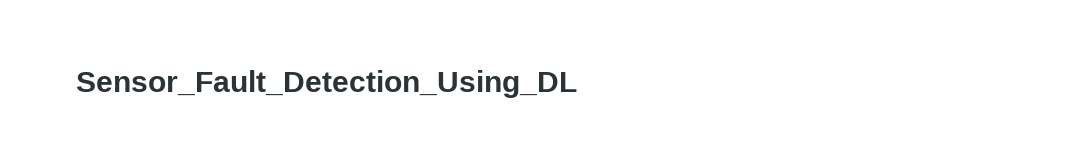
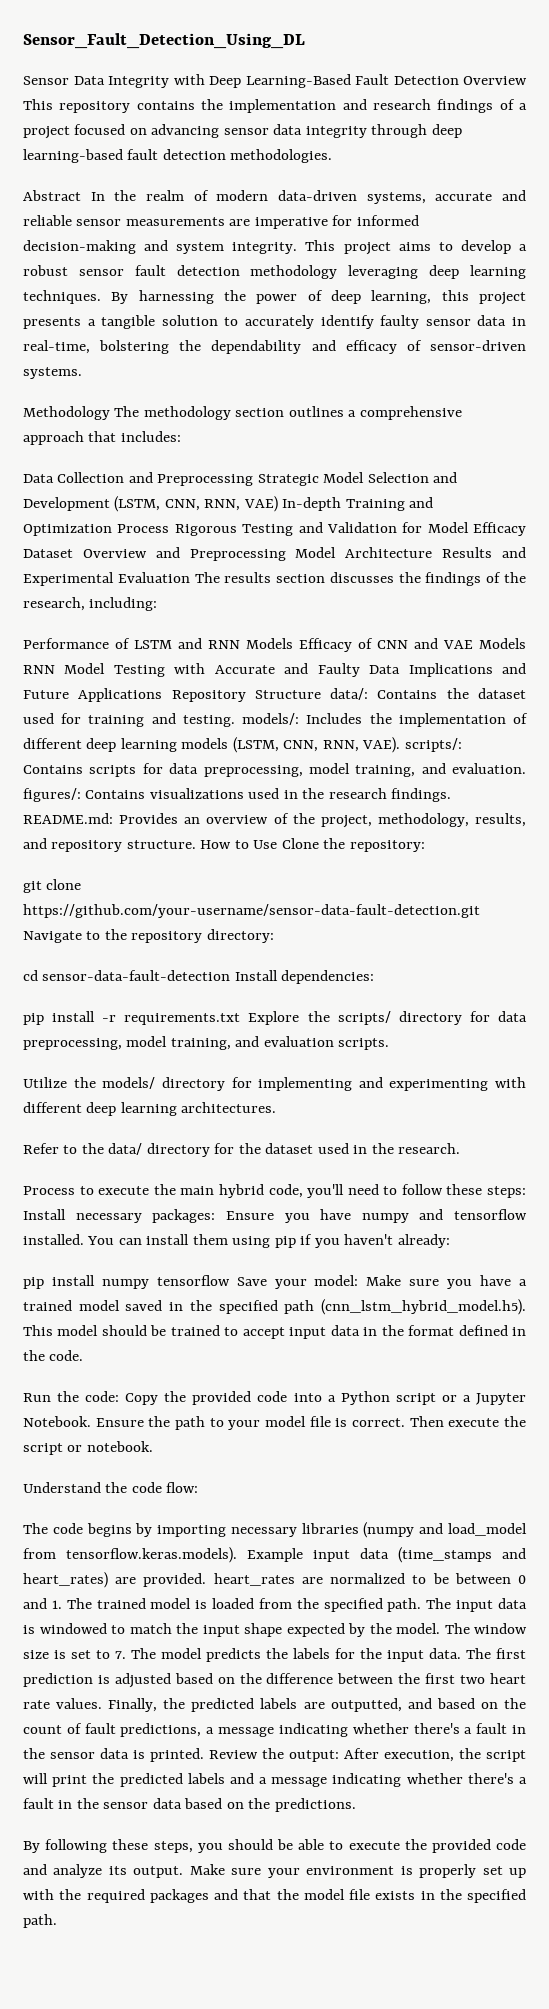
+ Sensor Data Integrity with Deep Learning-Based Fault Detection Overview This repository contains the implementation and research findings of a project focused on advancing sensor data integrity through deep learning-based fault detection methodologies.
+ Abstract In the realm of modern data-driven systems, accurate and reliable sensor measurements are imperative for informed decision-making and system integrity. This project aims to develop a robust sensor fault detection methodology leveraging deep learning techniques. By harnessing the power of deep learning, this project presents a tangible solution to accurately identify faulty sensor data in real-time, bolstering the dependability and efficacy of sensor-driven systems.
+ Methodology The methodology section outlines a comprehensive approach that includes:
+ Data Collection and Preprocessing Strategic Model Selection and Development (LSTM, CNN, RNN, VAE) In-depth Training and Optimization Process Rigorous Testing and Validation for Model Efficacy Dataset Overview and Preprocessing Model Architecture Results and Experimental Evaluation The results section discusses the findings of the research, including:
+ Performance of LSTM and RNN Models Efficacy of CNN and VAE Models RNN Model Testing with Accurate and Faulty Data Implications and Future Applications Repository Structure data/: Contains the dataset used for training and testing. models/: Includes the implementation of different deep learning models (LSTM, CNN, RNN, VAE). scripts/: Contains scripts for data preprocessing, model training, and evaluation. figures/: Contains visualizations used in the research findings. README.md: Provides an overview of the project, methodology, results, and repository structure. How to Use Clone the repository:
+ git clone https://github.com/your-username/sensor-data-fault-detection.git Navigate to the repository directory:
+ cd sensor-data-fault-detection Install dependencies:
+ pip install -r requirements.txt Explore the scripts/ directory for data preprocessing, model training, and evaluation scripts.
+ Utilize the models/ directory for implementing and experimenting with different deep learning architectures.
+ Refer to the data/ directory for the dataset used in the research.
+ Process to execute the main hybrid code, you'll need to follow these steps: Install necessary packages: Ensure you have numpy and tensorflow installed. You can install them using pip if you haven't already:
+ pip install numpy tensorflow Save your model: Make sure you have a trained model saved in the specified path (cnn_lstm_hybrid_model.h5). This model should be trained to accept input data in the format defined in the code.
+ Run the code: Copy the provided code into a Python script or a Jupyter Notebook. Ensure the path to your model file is correct. Then execute the script or notebook.
+ Understand the code flow:
+ The code begins by importing necessary libraries (numpy and load_model from tensorflow.keras.models). Example input data (time_stamps and heart_rates) are provided. heart_rates are normalized to be between 0 and 1. The trained model is loaded from the specified path. The input data is windowed to match the input shape expected by the model. The window size is set to 7. The model predicts the labels for the input data. The first prediction is adjusted based on the difference between the first two heart rate values. Finally, the predicted labels are outputted, and based on the count of fault predictions, a message indicating whether there's a fault in the sensor data is printed. Review the output: After execution, the script will print the predicted labels and a message indicating whether there's a fault in the sensor data based on the predictions.
+ By following these steps, you should be able to execute the provided code and analyze its output. Make sure your environment is properly set up with the required packages and that the model file exists in the specified path.

